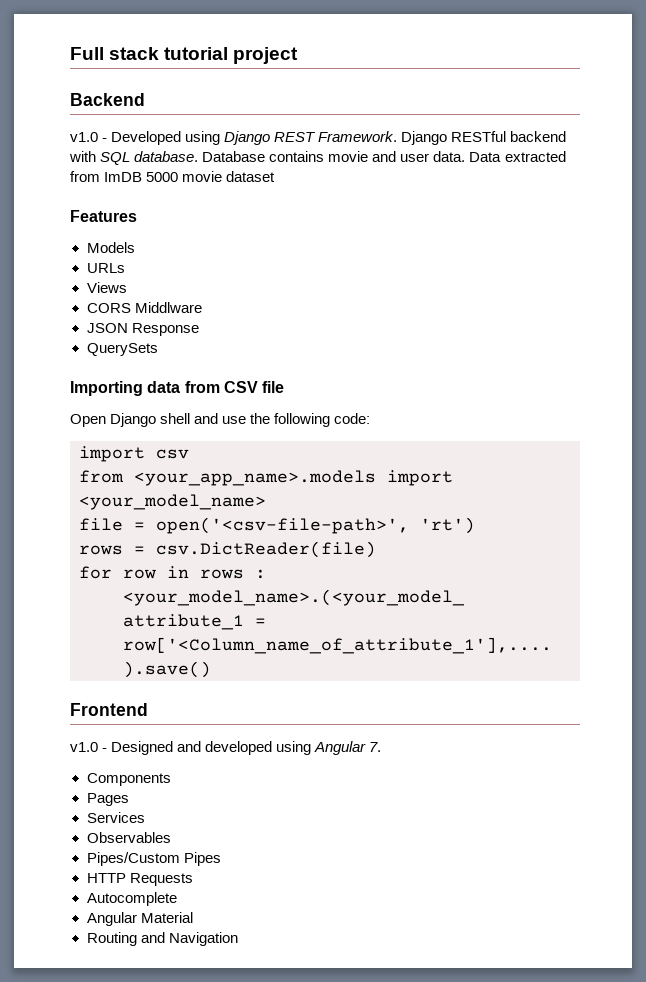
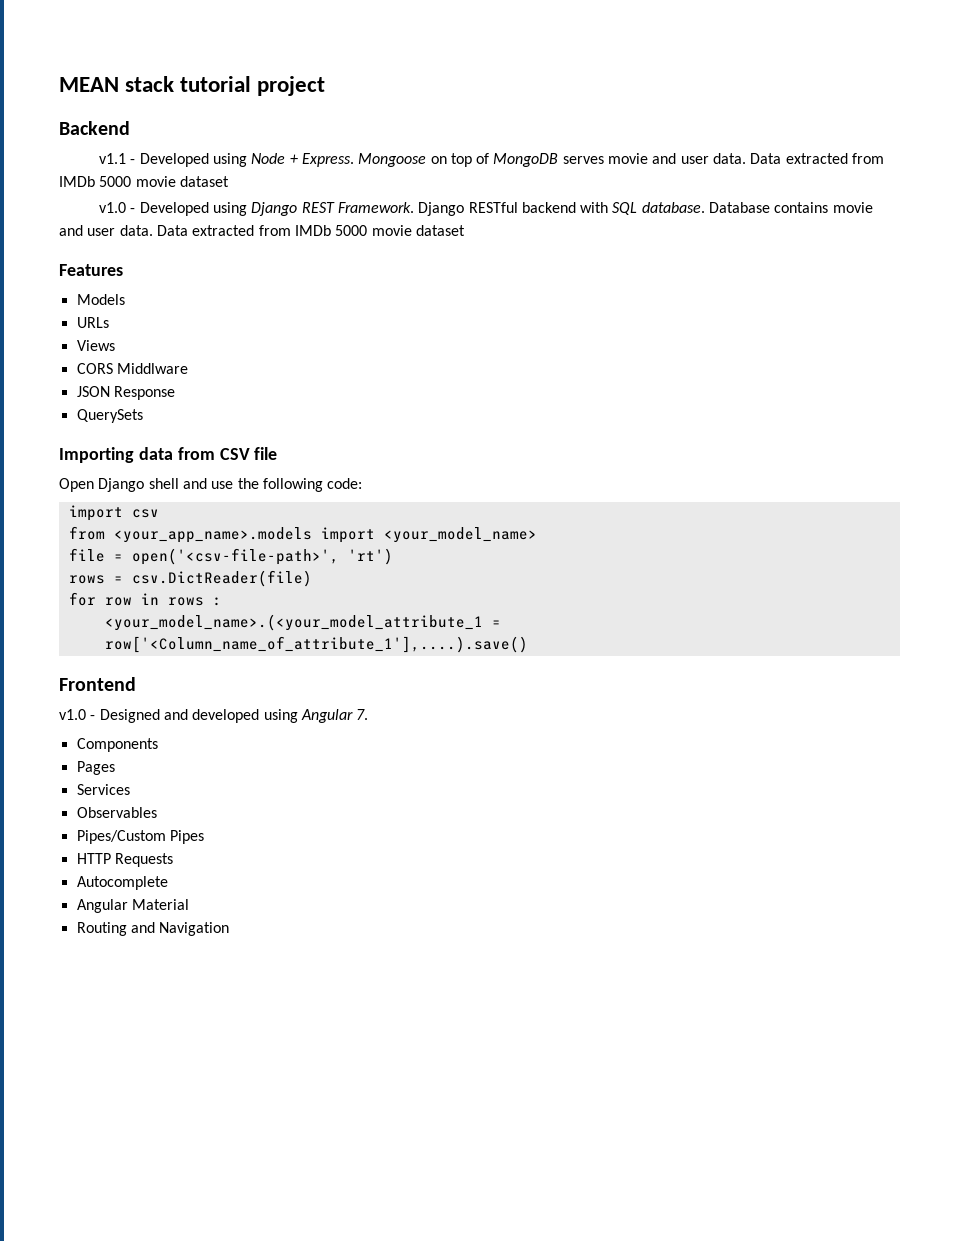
- Full stack tutorial project
+ MEAN stack tutorial project
+ v1.1 - Developed using Node + Express. Mongoose on top of MongoDB serves movie and user data. Data extracted from IMDb 5000 movie dataset
- Database contains movie and user data. Data extracted from ImDB 5000 movie dataset
+ Database contains movie and user data. Data extracted from IMDb 5000 movie dataset

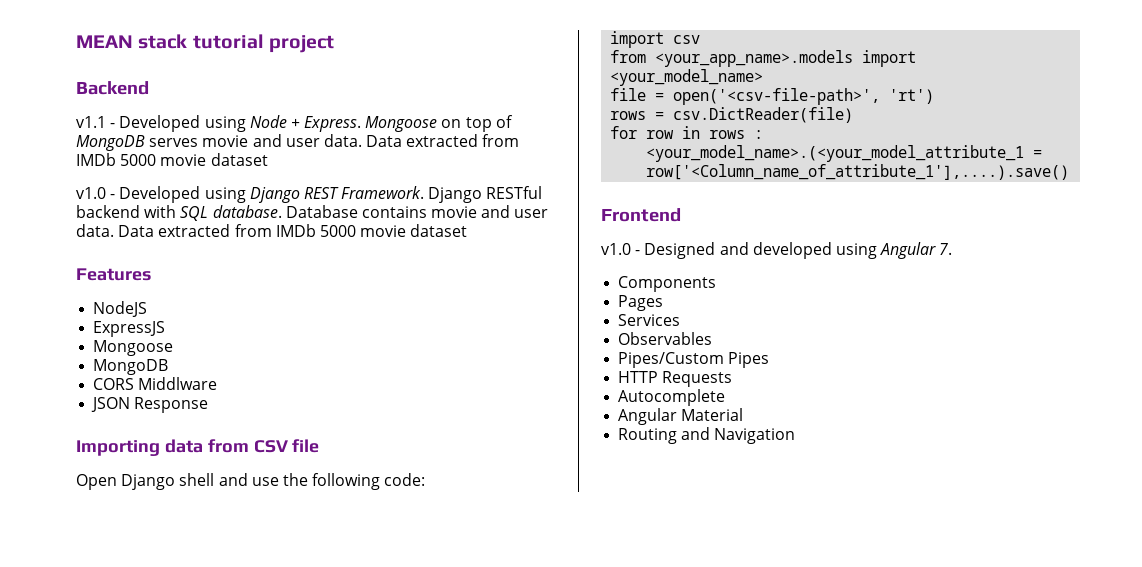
- Models
- URLs
- Views
+ NodeJS
+ ExpressJS
+ Mongoose
+ MongoDB
- QuerySets

